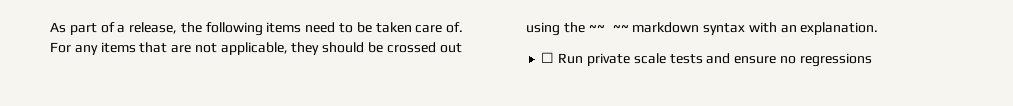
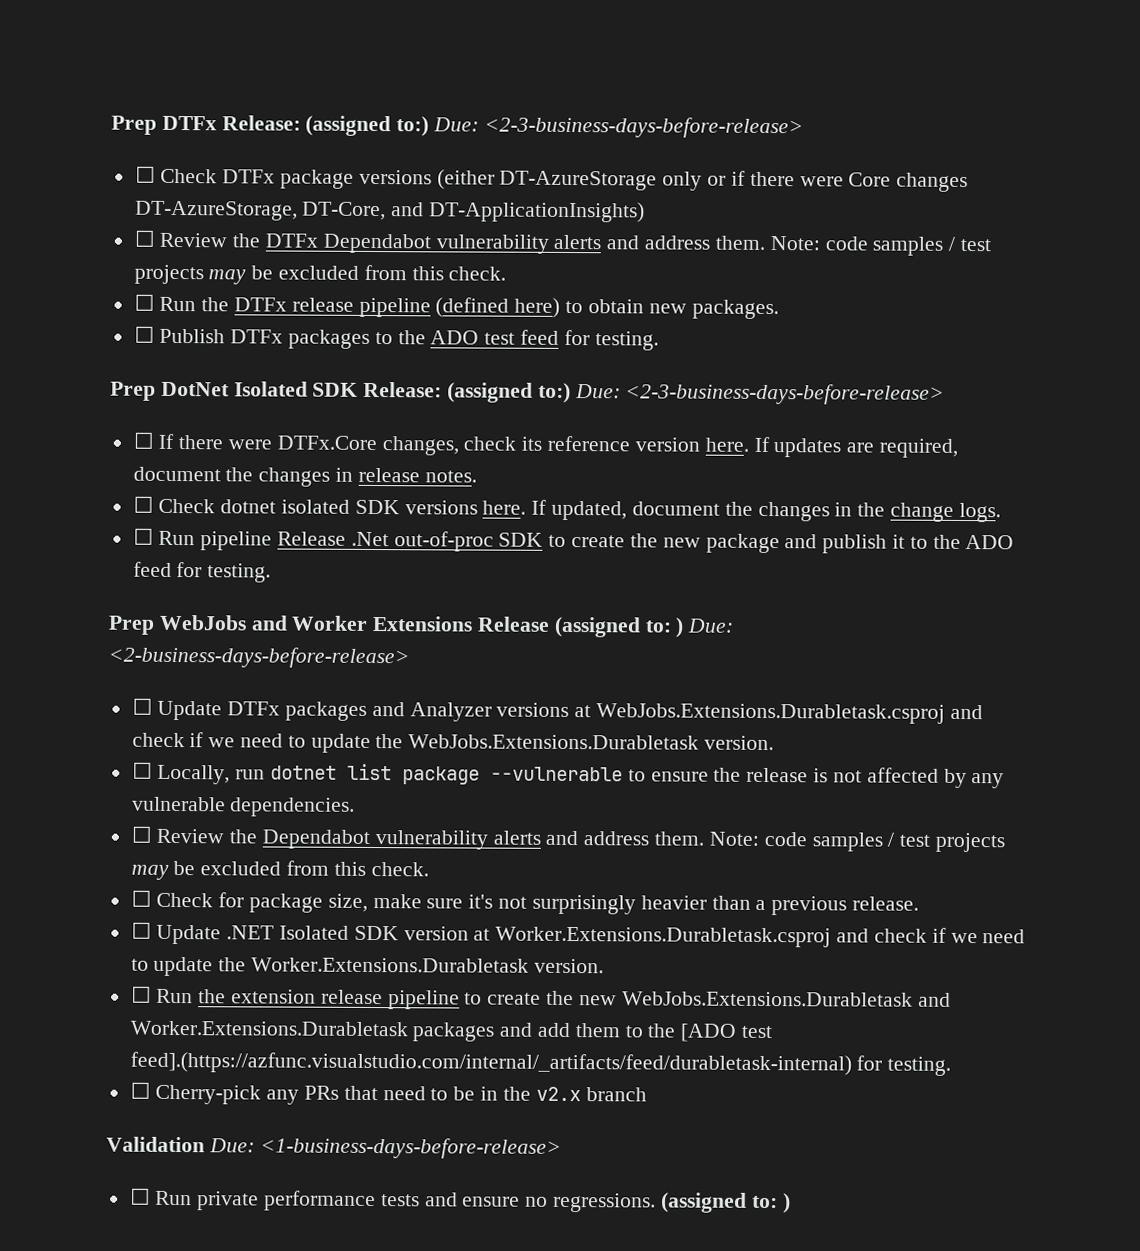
- As part of a release, the following items need to be taken care of. For any items that are not applicable, they should be crossed out using the ~~ ~~ markdown syntax with an explanation.
+ Prep DTFx Release: (assigned to:) Due: <2-3-business-days-before-release>
+ ☐ Check DTFx package versions (either DT-AzureStorage only or if there were Core changes DT-AzureStorage, DT-Core, and DT-ApplicationInsights)
+ ☐ Review the DTFx Dependabot vulnerability alerts and address them. Note: code samples / test projects may be excluded from this check.
+ ☐ Run the DTFx release pipeline (defined here) to obtain new packages.
+ ☐ Publish DTFx packages to the ADO test feed for testing.
+ Prep DotNet Isolated SDK Release: (assigned to:) Due: <2-3-business-days-before-release>
+ ☐ If there were DTFx.Core changes, check its reference version here. If updates are required, document the changes in release notes.
+ ☐ Check dotnet isolated SDK versions here. If updated, document the changes in the change logs.
+ ☐ Run pipeline Release .Net out-of-proc SDK to create the new package and publish it to the ADO feed for testing.
+ Prep WebJobs and Worker Extensions Release (assigned to: ) Due: <2-business-days-before-release>
+ ☐ Update DTFx packages and Analyzer versions at WebJobs.Extensions.Durabletask.csproj and check if we need to update the WebJobs.Extensions.Durabletask version.
+ ☐ Locally, run dotnet list package --vulnerable to ensure the release is not affected by any vulnerable dependencies.
+ ☐ Review the Dependabot vulnerability alerts and address them. Note: code samples / test projects may be excluded from this check.
+ ☐ Check for package size, make sure it's not surprisingly heavier than a previous release.
+ ☐ Update .NET Isolated SDK version at Worker.Extensions.Durabletask.csproj and check if we need to update the Worker.Extensions.Durabletask version.
+ ☐ Run the extension release pipeline to create the new WebJobs.Extensions.Durabletask and Worker.Extensions.Durabletask packages and add them to the [ADO test feed].(https://azfunc.visualstudio.com/internal/_artifacts/feed/durabletask-internal) for testing.
+ ☐ Cherry-pick any PRs that need to be in the v2.x branch
+ Validation Due: <1-business-days-before-release>
- ☐ Run private scale tests and ensure no regressions
+ ☐ Run private performance tests and ensure no regressions. (assigned to: )

